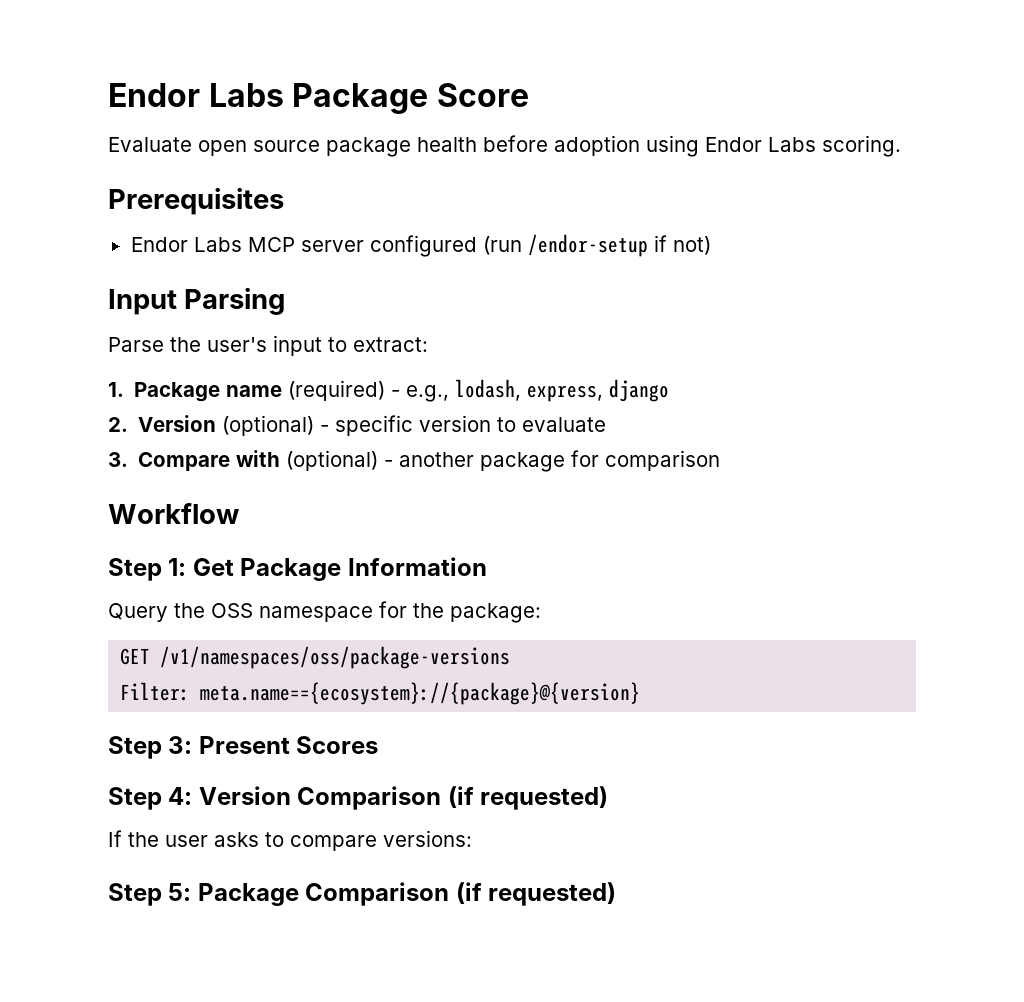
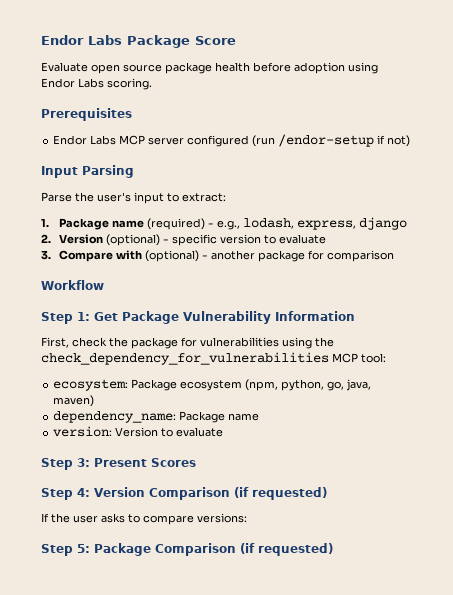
- Step 1: Get Package Information
+ Step 1: Get Package Vulnerability Information
- Query the OSS namespace for the package:
- GET /v1/namespaces/oss/package-versions
- Filter: meta.name=={ecosystem}://{package}@{version}
+ First, check the package for vulnerabilities using the check_dependency_for_vulnerabilities MCP tool:
+ ecosystem: Package ecosystem (npm, python, go, java, maven)
+ dependency_name: Package name
+ version: Version to evaluate

